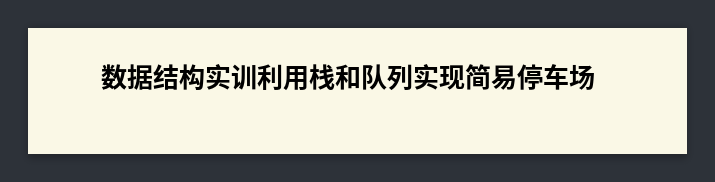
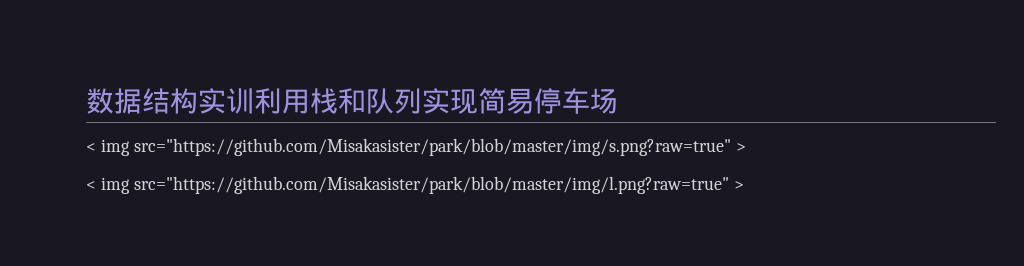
+ < img src="https://github.com/Misakasister/park/blob/master/img/s.png?raw=true" >
+ < img src="https://github.com/Misakasister/park/blob/master/img/l.png?raw=true" >

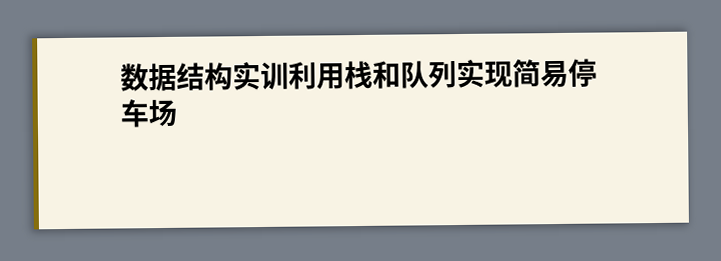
- < img src="https://github.com/Misakasister/park/blob/master/img/s.png?raw=true" >
- < img src="https://github.com/Misakasister/park/blob/master/img/l.png?raw=true" >

